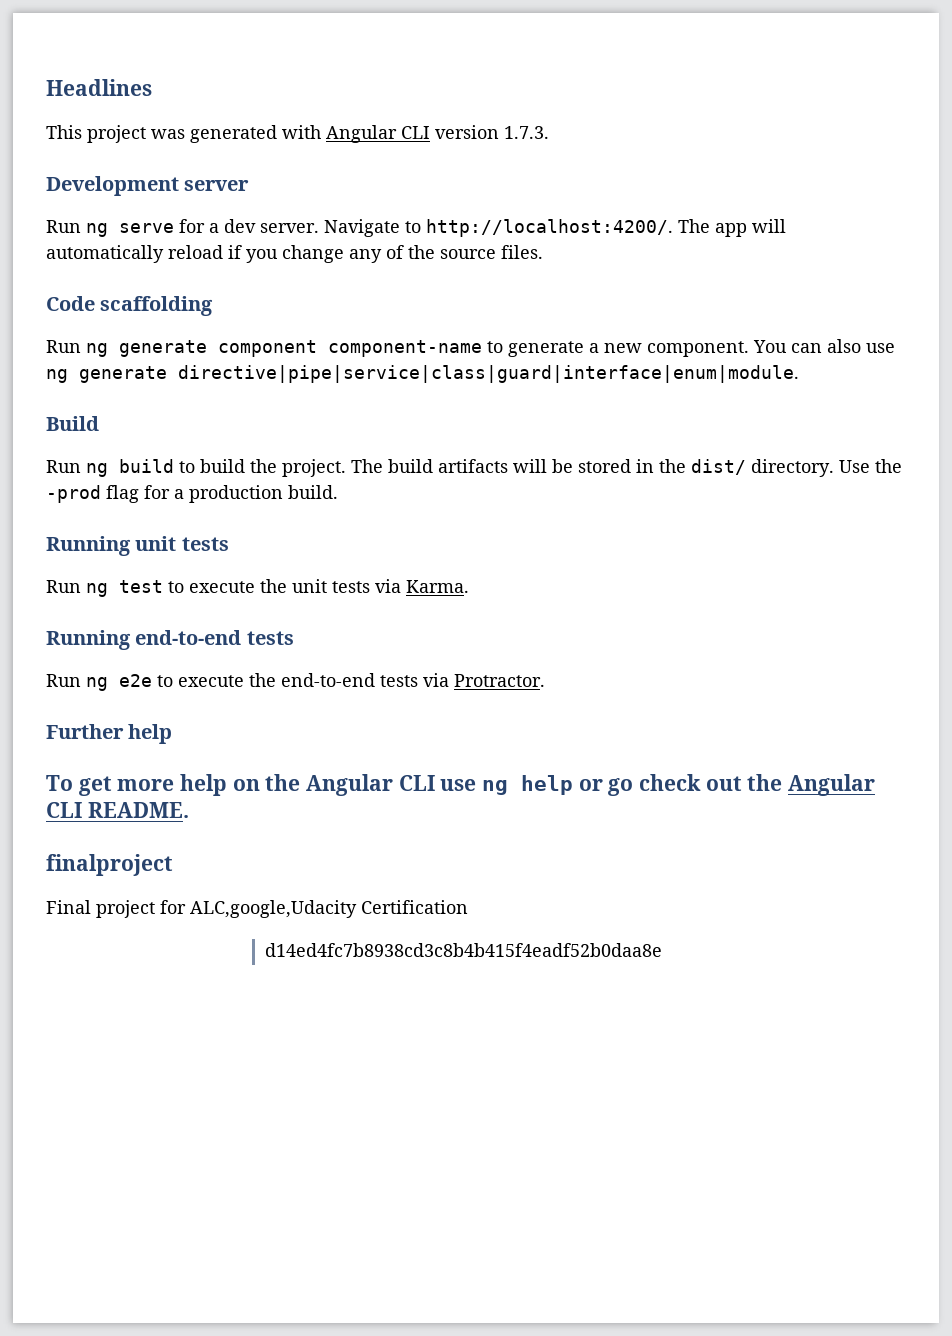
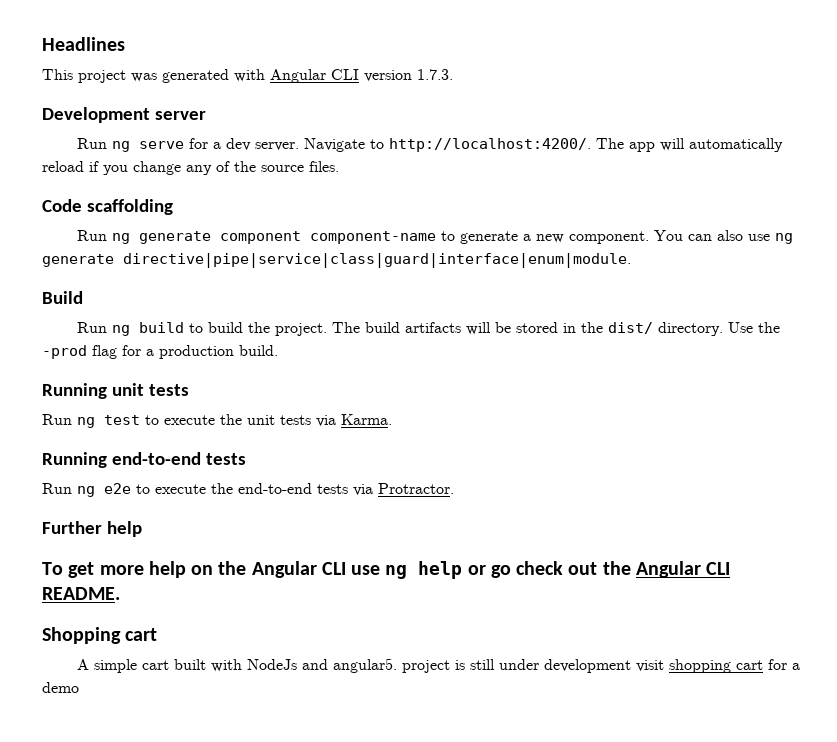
- finalproject
- Final project for ALC,google,Udacity Certification
- d14ed4fc7b8938cd3c8b4b415f4eadf52b0daa8e
+ Shopping cart
+ A simple cart built with NodeJs and angular5. project is still under development visit shopping cart for a demo

